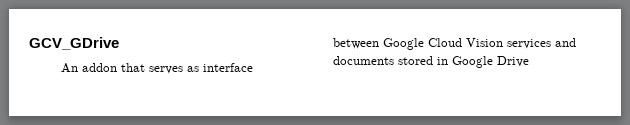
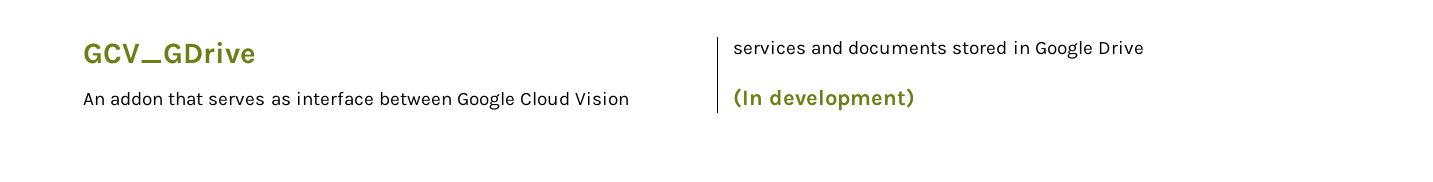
+ (In development)

